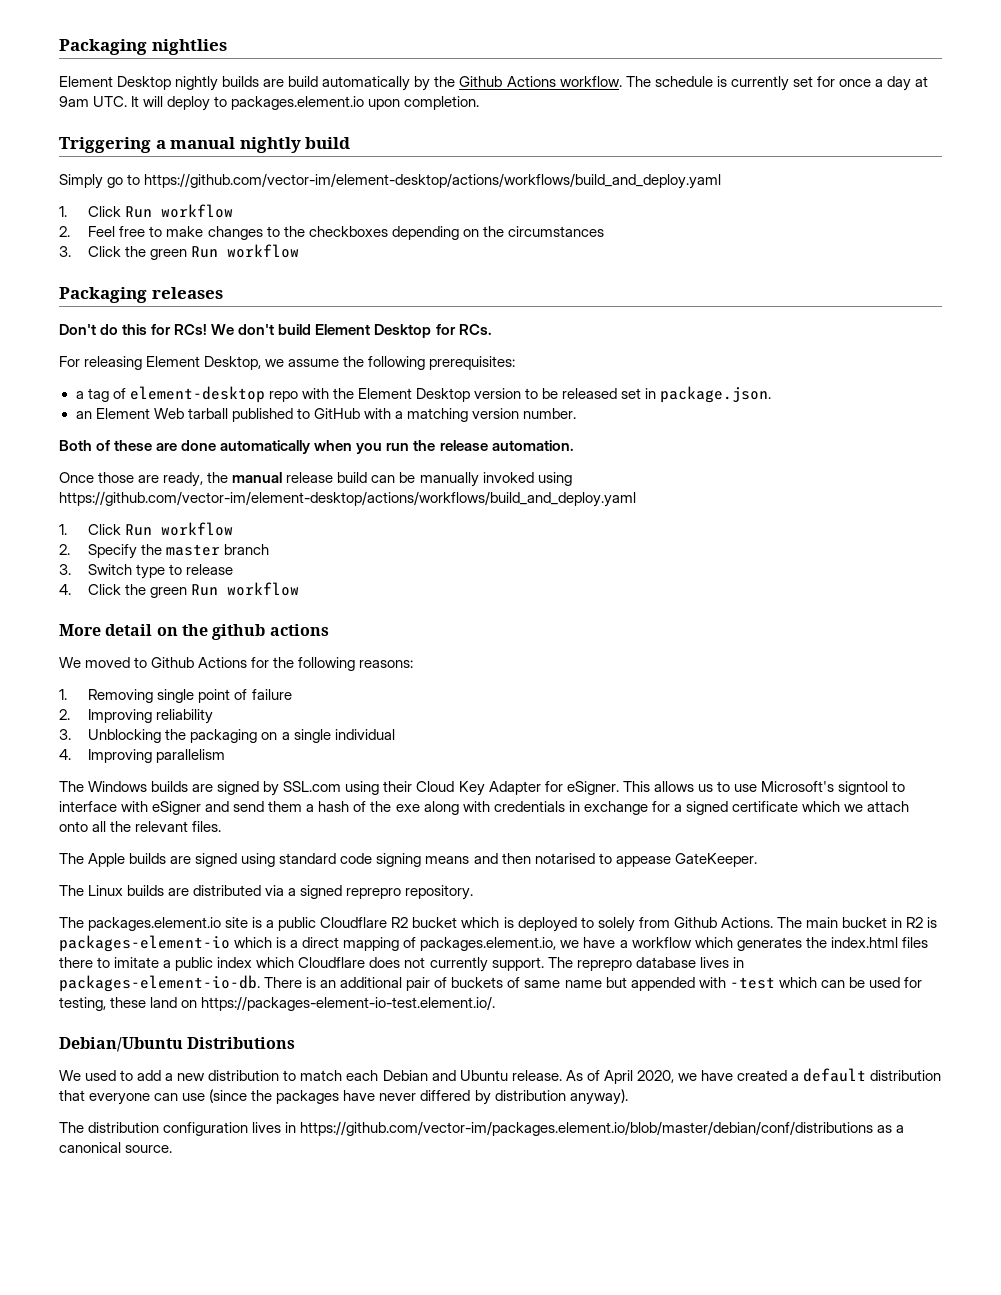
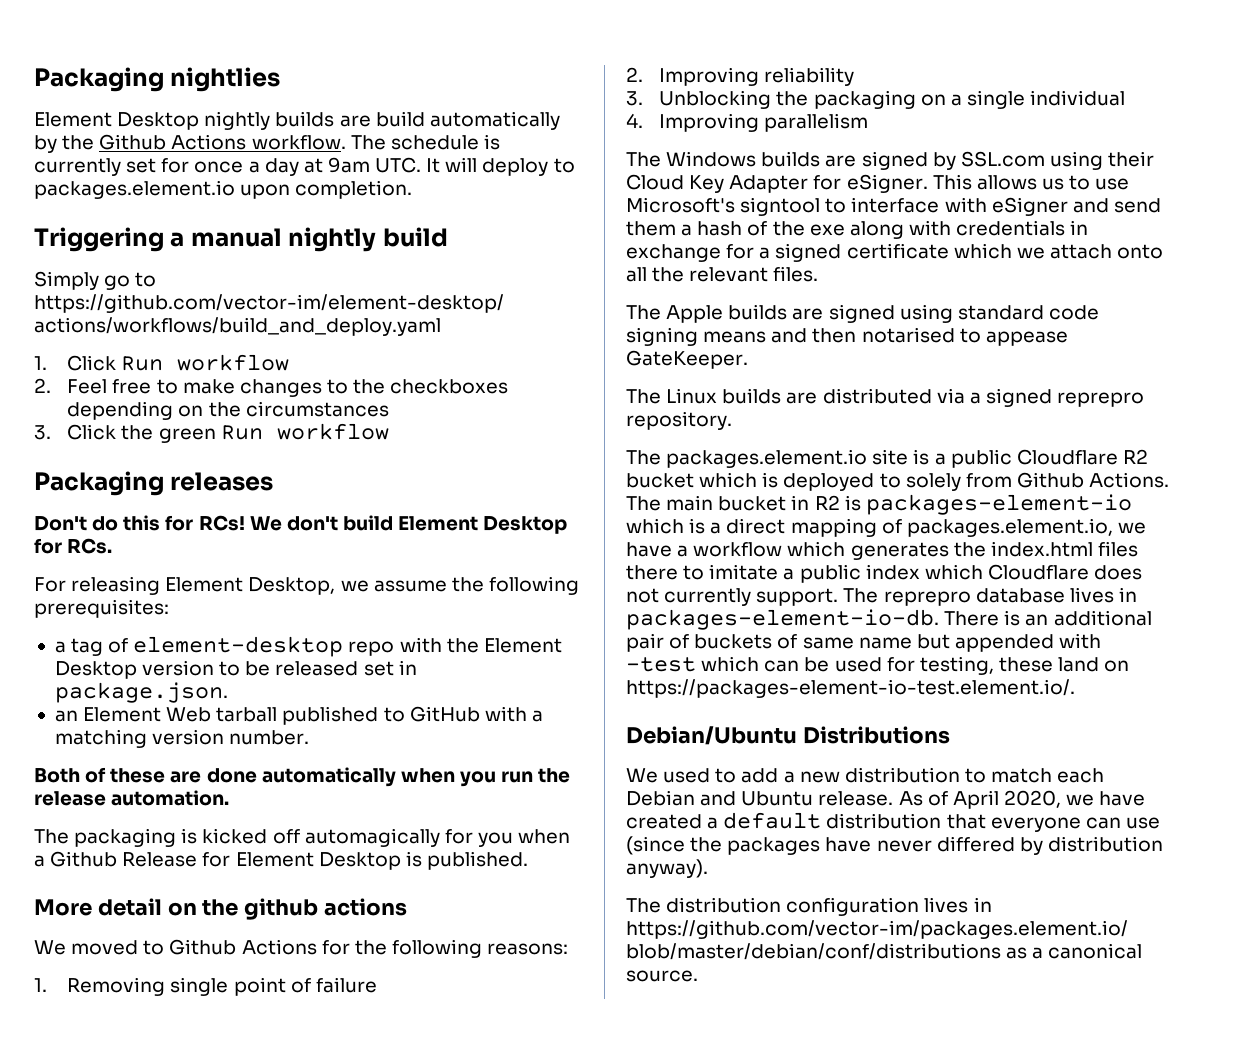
- Once those are ready, the manual release build can be manually invoked using https://github.com/vector-im/element-desktop/actions/workflows/build_and_deploy.yaml
- 1. Click Run workflow
- 2. Specify the master branch
- 3. Switch type to release
- 4. Click the green Run workflow
+ The packaging is kicked off automagically for you when a Github Release for Element Desktop is published.

